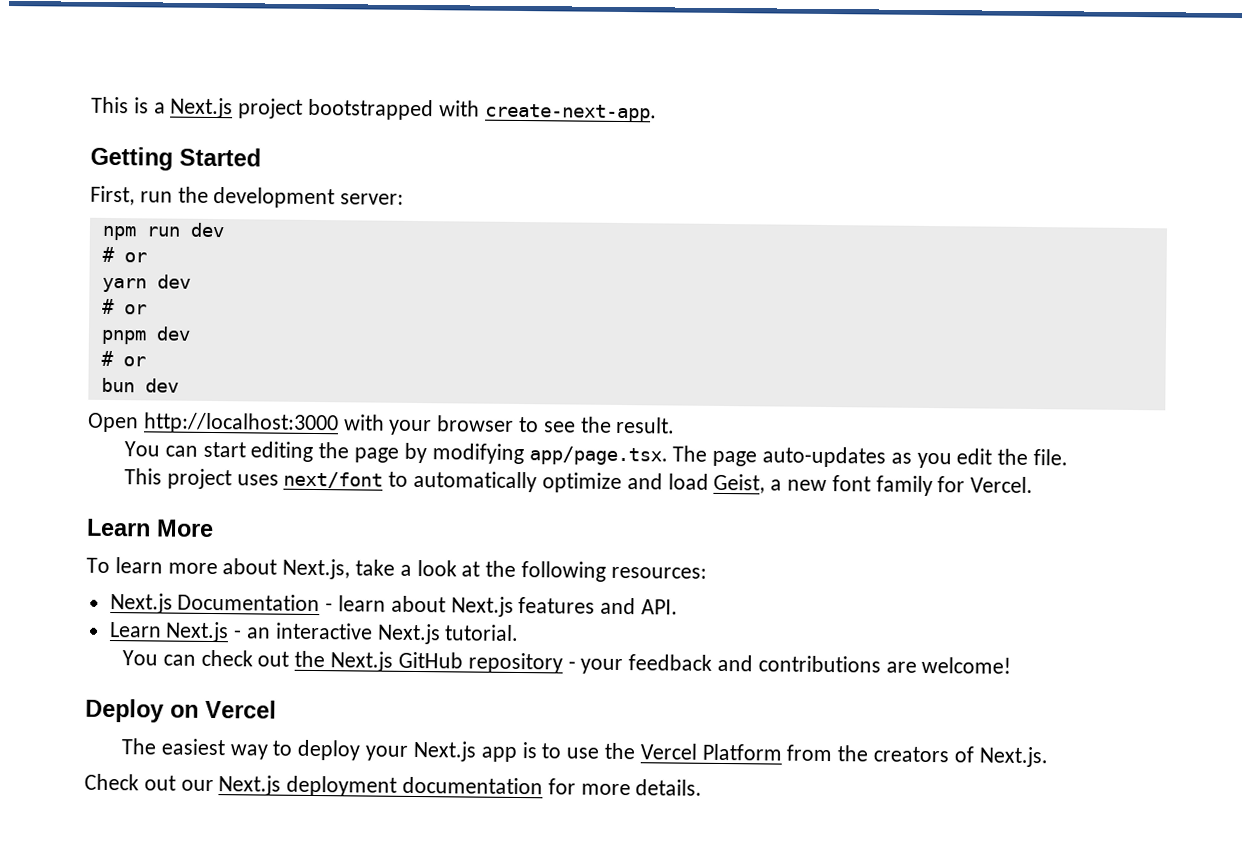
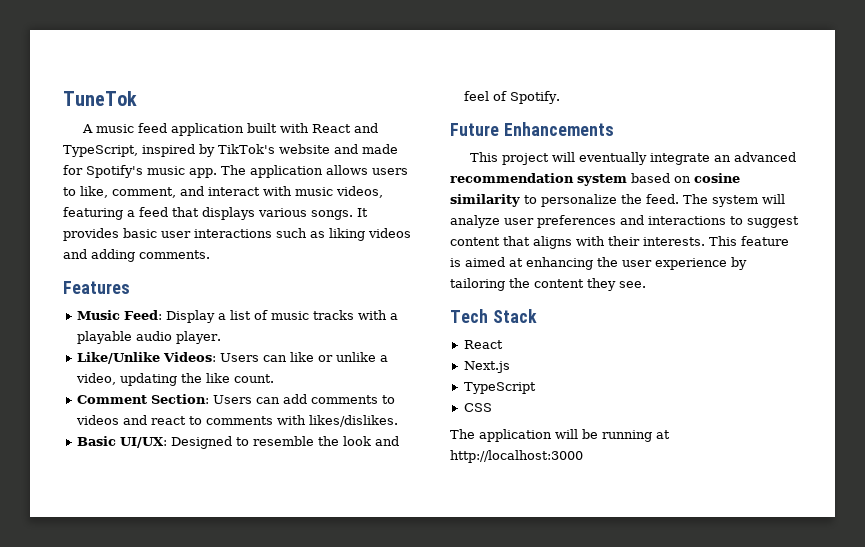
- This is a Next.js project bootstrapped with create-next-app.
- Getting Started
- First, run the development server:
- npm run dev
- # or
- yarn dev
- # or
- pnpm dev
- # or
- bun dev
- Open http://localhost:3000 with your browser to see the result.
- You can start editing the page by modifying app/page.tsx. The page auto-updates as you edit the file.
- This project uses next/font to automatically optimize and load Geist, a new font family for Vercel.
- Learn More
- To learn more about Next.js, take a look at the following resources:
- Next.js Documentation - learn about Next.js features and API.
- Learn Next.js - an interactive Next.js tutorial.
- You can check out the Next.js GitHub repository - your feedback and contributions are welcome!
- Deploy on Vercel
- The easiest way to deploy your Next.js app is to use the Vercel Platform from the creators of Next.js.
- Check out our Next.js deployment documentation for more details.
+ TuneTok
+ A music feed application built with React and TypeScript, inspired by TikTok's website and made for Spotify's music app. The application allows users to like, comment, and interact with music videos, featuring a feed that displays various songs. It provides basic user interactions such as liking videos and adding comments.
+ Features
+ Music Feed: Display a list of music tracks with a playable audio player.
+ Like/Unlike Videos: Users can like or unlike a video, updating the like count.
+ Comment Section: Users can add comments to videos and react to comments with likes/dislikes.
+ Basic UI/UX: Designed to resemble the look and feel of Spotify.
+ Future Enhancements
+ This project will eventually integrate an advanced recommendation system based on cosine similarity to personalize the feed. The system will analyze user preferences and interactions to suggest content that aligns with their interests. This feature is aimed at enhancing the user experience by tailoring the content they see.
+ Tech Stack
+ React
+ Next.js
+ TypeScript
+ CSS
+ The application will be running at http://localhost:3000

